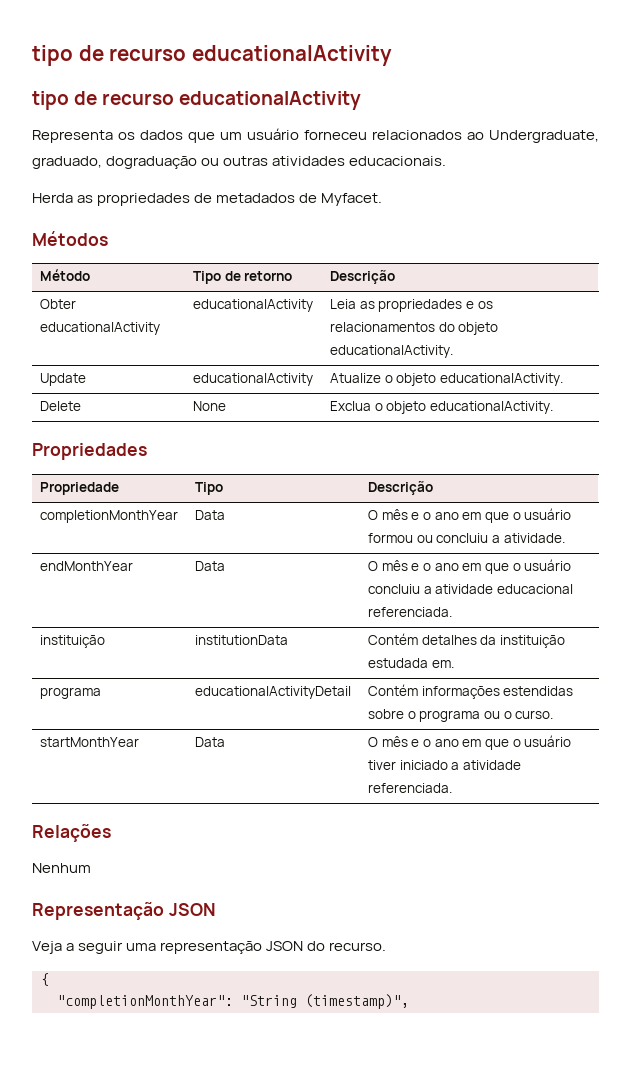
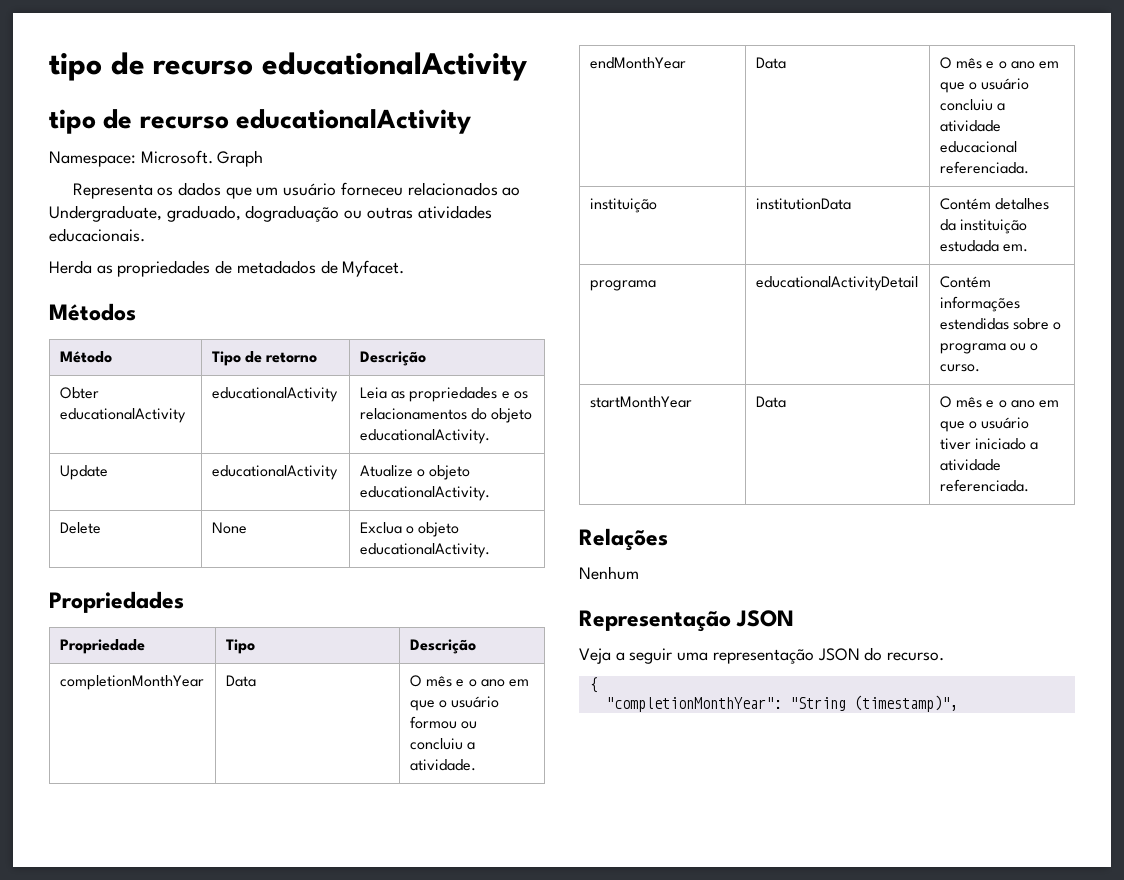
+ Namespace: Microsoft. Graph

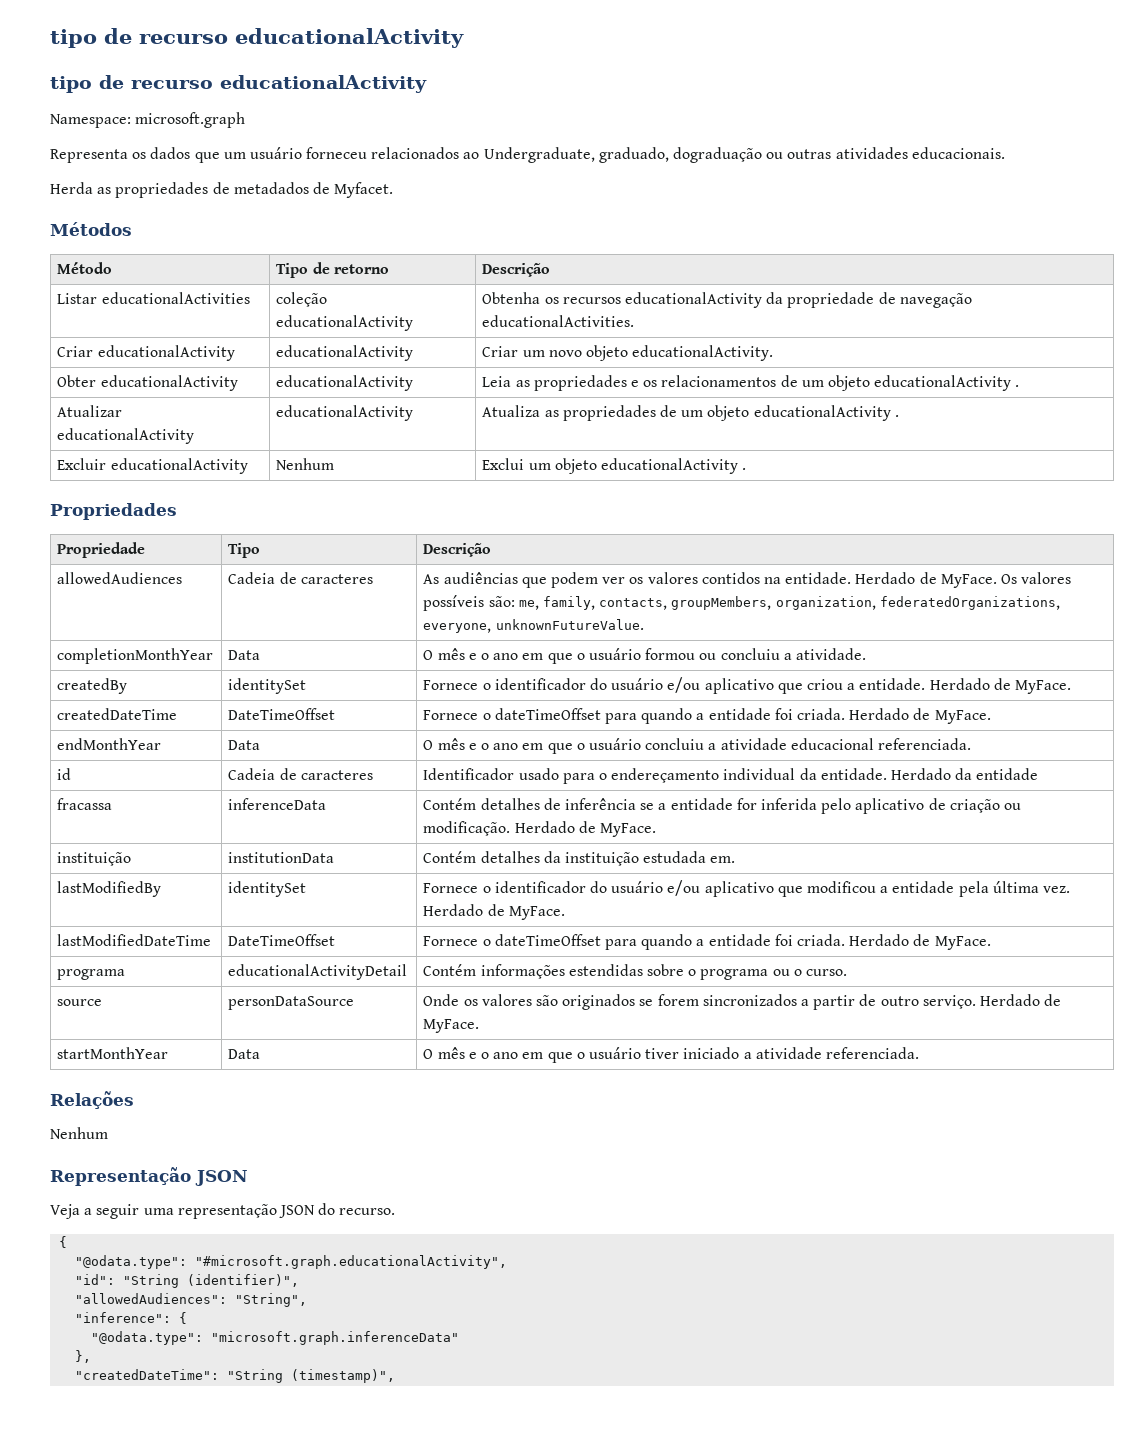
- Namespace: Microsoft. Graph
+ Namespace: microsoft.graph
+ Listar educationalActivities | coleção educationalActivity | Obtenha os recursos educationalActivity da propriedade de navegação educationalActivities.
+ Criar educationalActivity | educationalActivity | Criar um novo objeto educationalActivity.
- Obter educationalActivity | educationalActivity | Leia as propriedades e os relacionamentos do objeto educationalActivity.
- Update | educationalActivity | Atualize o objeto educationalActivity.
- Delete | None | Exclua o objeto educationalActivity.
+ Obter educationalActivity | educationalActivity | Leia as propriedades e os relacionamentos de um objeto educationalActivity .
+ Atualizar educationalActivity | educationalActivity | Atualiza as propriedades de um objeto educationalActivity .
+ Excluir educationalActivity | Nenhum | Exclui um objeto educationalActivity .
  Propriedades
  Propriedade | Tipo | Descrição
+ allowedAudiences | Cadeia de caracteres | As audiências que podem ver os valores contidos na entidade. Herdado de MyFace. Os valores possíveis são: me, family, contacts, groupMembers, organization, federatedOrganizations, everyone, unknownFutureValue.
+ createdBy | identitySet | Fornece o identificador do usuário e/ou aplicativo que criou a entidade. Herdado de MyFace.
+ createdDateTime | DateTimeOffset | Fornece o dateTimeOffset para quando a entidade foi criada. Herdado de MyFace.
+ id | Cadeia de caracteres | Identificador usado para o endereçamento individual da entidade. Herdado da entidade
+ fracassa | inferenceData | Contém detalhes de inferência se a entidade for inferida pelo aplicativo de criação ou modificação. Herdado de MyFace.
+ lastModifiedBy | identitySet | Fornece o identificador do usuário e/ou aplicativo que modificou a entidade pela última vez. Herdado de MyFace.
+ lastModifiedDateTime | DateTimeOffset | Fornece o dateTimeOffset para quando a entidade foi criada. Herdado de MyFace.
+ source | personDataSource | Onde os valores são originados se forem sincronizados a partir de outro serviço. Herdado de MyFace.
- "completionMonthYear": "String (timestamp)",
+ "@odata.type": "#microsoft.graph.educationalActivity",
+ "id": "String (identifier)",
+ "allowedAudiences": "String",
+ "inference": {
+ "@odata.type": "microsoft.graph.inferenceData"
+ },
+ "createdDateTime": "String (timestamp)",

